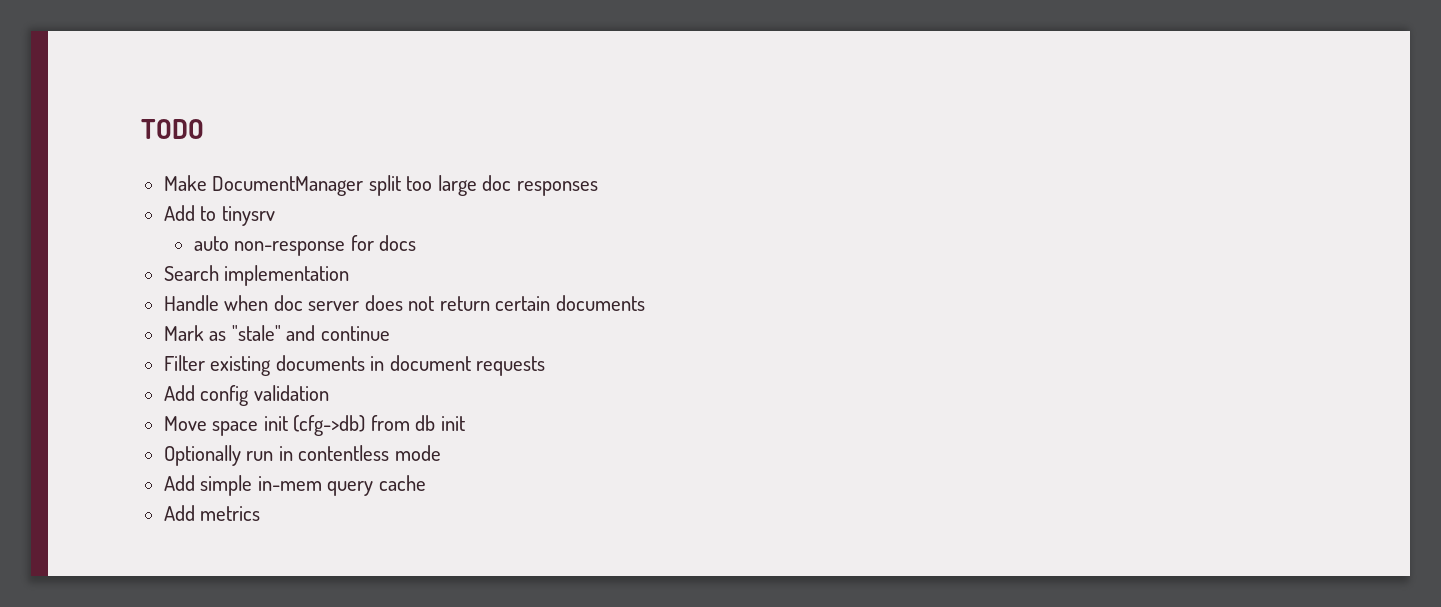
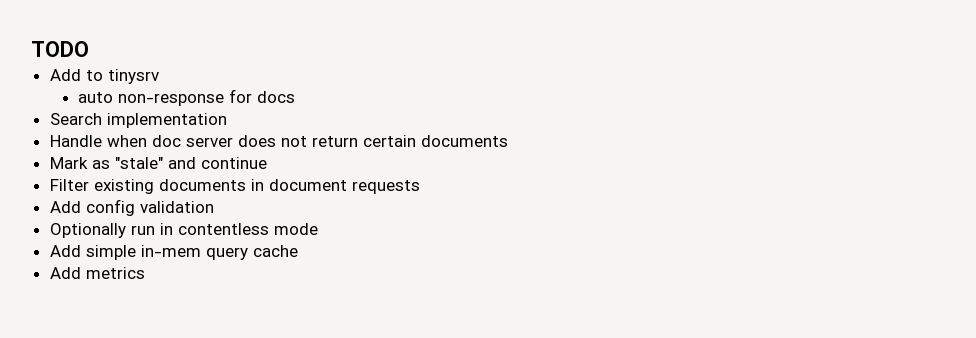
- Make DocumentManager split too large doc responses
- Move space init (cfg->db) from db init

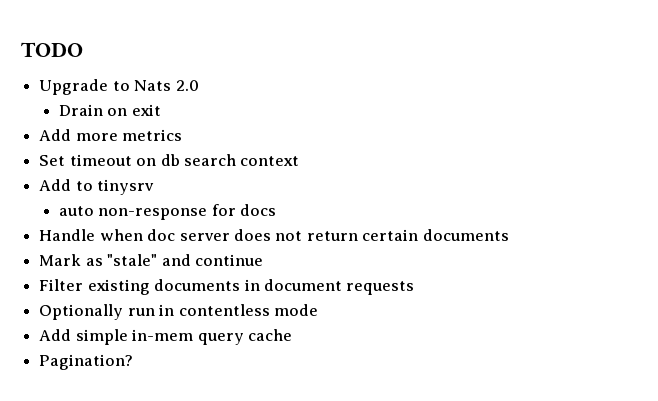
+ Upgrade to Nats 2.0
+ Drain on exit
+ Add more metrics
+ Set timeout on db search context
- Search implementation
- Add config validation
- Add metrics
+ Pagination?

